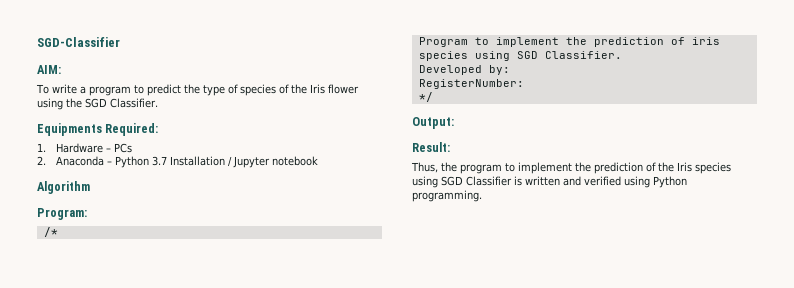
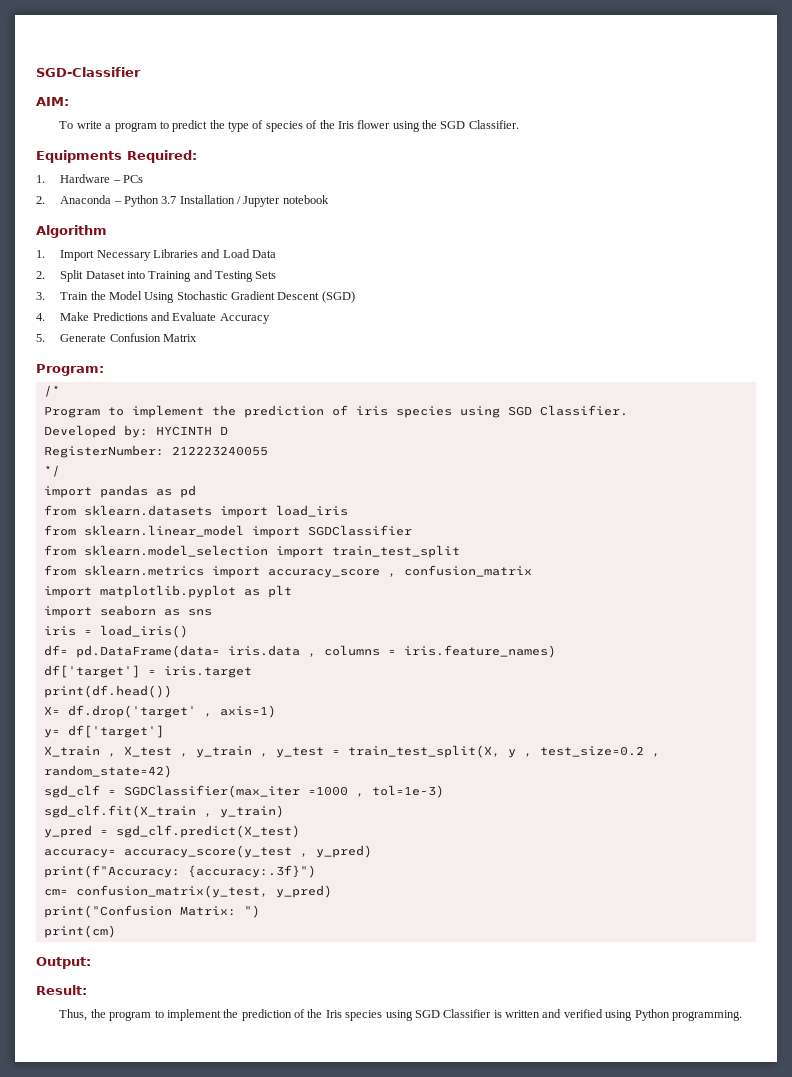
+ 1. Import Necessary Libraries and Load Data
+ 2. Split Dataset into Training and Testing Sets
+ 3. Train the Model Using Stochastic Gradient Descent (SGD)
+ 4. Make Predictions and Evaluate Accuracy
+ 5. Generate Confusion Matrix
- Developed by:
+ Developed by: HYCINTH D
- RegisterNumber:
+ RegisterNumber: 212223240055
+ import pandas as pd
+ from sklearn.datasets import load_iris
+ from sklearn.linear_model import SGDClassifier
+ from sklearn.model_selection import train_test_split
+ from sklearn.metrics import accuracy_score , confusion_matrix
+ import matplotlib.pyplot as plt
+ import seaborn as sns
+ iris = load_iris()
+ df= pd.DataFrame(data= iris.data , columns = iris.feature_names)
+ df['target'] = iris.target
+ print(df.head())
+ X= df.drop('target' , axis=1)
+ y= df['target']
+ X_train , X_test , y_train , y_test = train_test_split(X, y , test_size=0.2 , random_state=42)
+ sgd_clf = SGDClassifier(max_iter =1000 , tol=1e-3)
+ sgd_clf.fit(X_train , y_train)
+ y_pred = sgd_clf.predict(X_test)
+ accuracy= accuracy_score(y_test , y_pred)
+ print(f"Accuracy: {accuracy:.3f}")
+ cm= confusion_matrix(y_test, y_pred)
+ print("Confusion Matrix: ")
+ print(cm)

